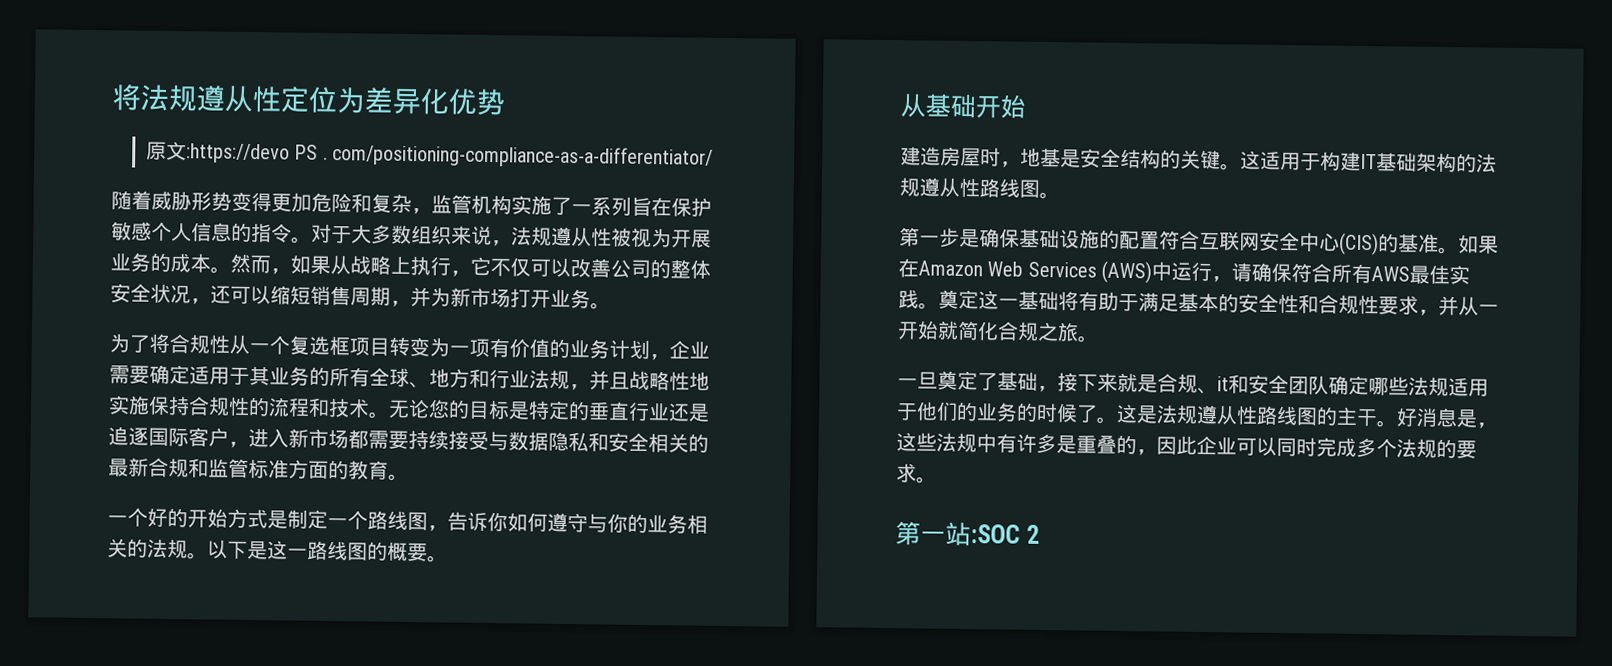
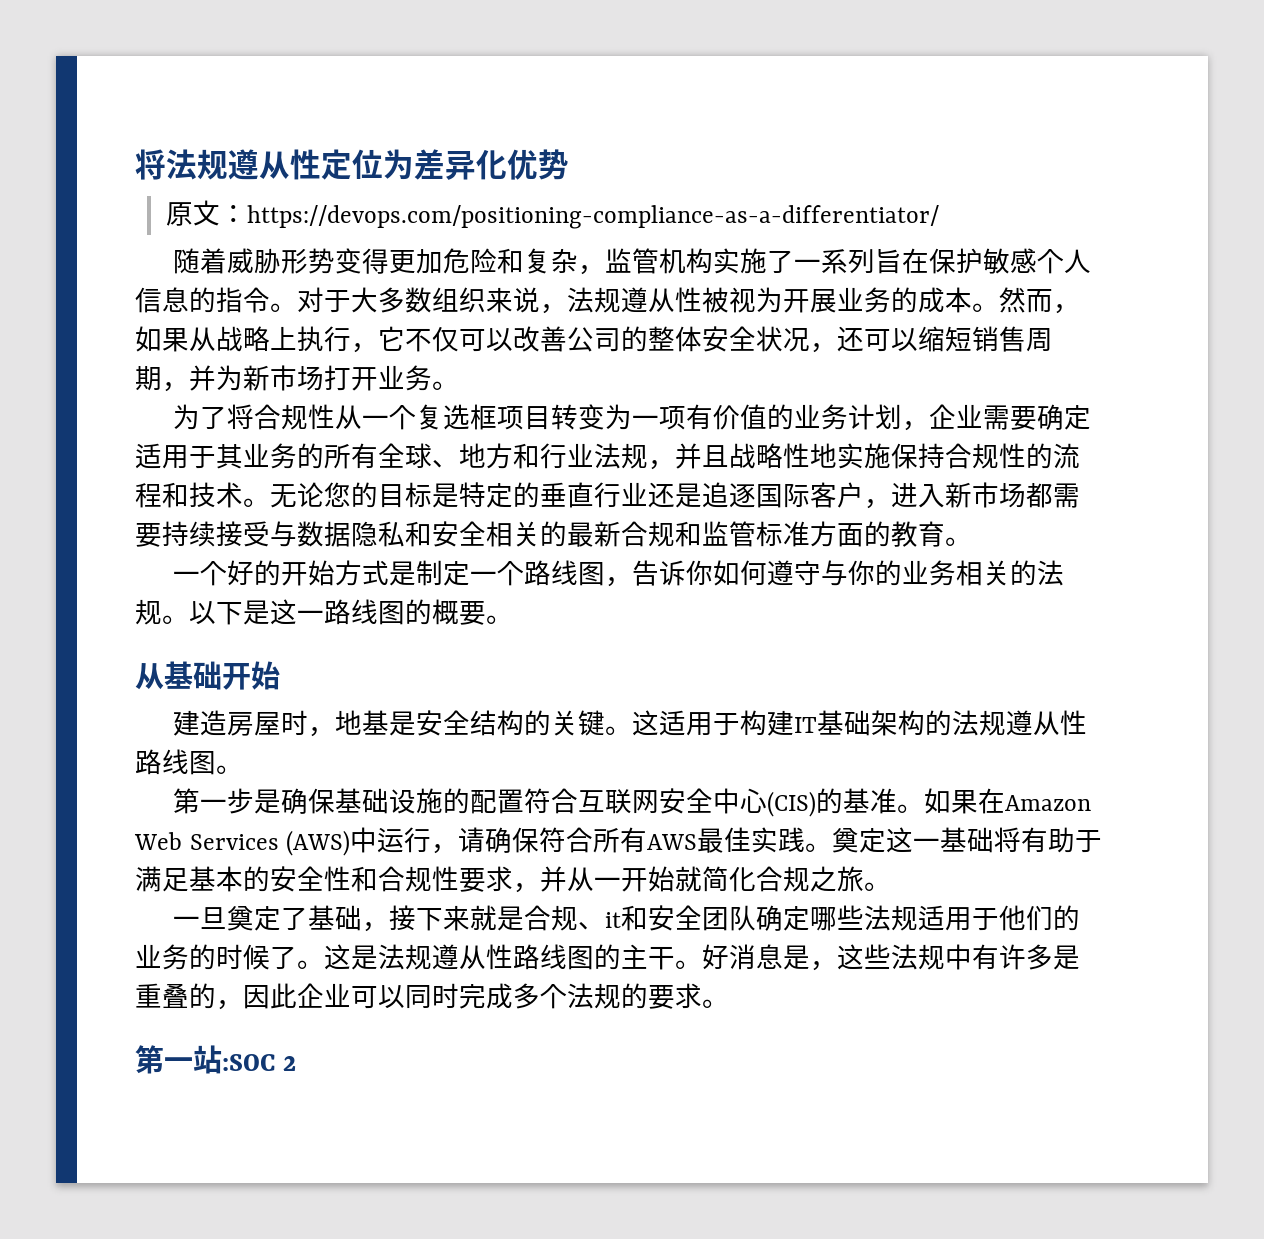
- 原文:https://devo PS . com/positioning-compliance-as-a-differentiator/
+ 原文：https://devops.com/positioning-compliance-as-a-differentiator/

